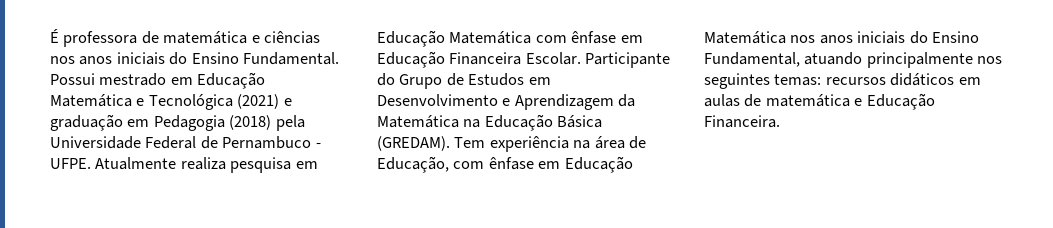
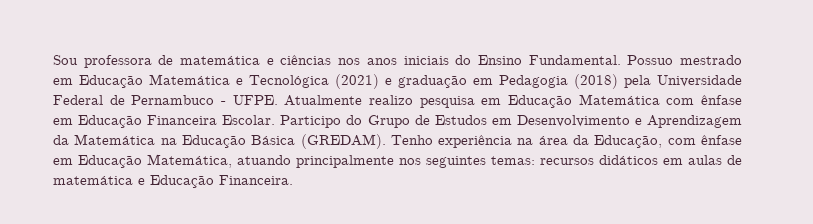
- É professora de matemática e ciências nos anos iniciais do Ensino Fundamental.
+ Sou professora de matemática e ciências nos anos iniciais do Ensino Fundamental.
- Possui mestrado em Educação Matemática e Tecnológica (2021) e graduação em Pedagogia (2018) pela Universidade Federal de Pernambuco - UFPE.
+ Possuo mestrado em Educação Matemática e Tecnológica (2021) e graduação em Pedagogia (2018) pela Universidade Federal de Pernambuco - UFPE.
- Atualmente realiza pesquisa em Educação Matemática com ênfase em Educação Financeira Escolar.
+ Atualmente realizo pesquisa em Educação Matemática com ênfase em Educação Financeira Escolar.
- Participante do Grupo de Estudos em Desenvolvimento e Aprendizagem da Matemática na Educação Básica (GREDAM).
+ Participo do Grupo de Estudos em Desenvolvimento e Aprendizagem da Matemática na Educação Básica (GREDAM).
- Tem experiência na área de Educação, com ênfase em Educação Matemática nos anos iniciais do Ensino Fundamental, atuando principalmente nos seguintes temas: recursos didáticos em aulas de matemática e Educação Financeira.
+ Tenho experiência na área da Educação, com ênfase em Educação Matemática, atuando principalmente nos seguintes temas: recursos didáticos em aulas de matemática e Educação Financeira.

